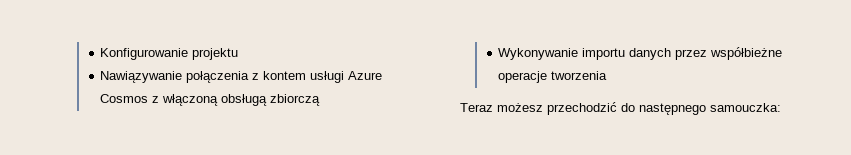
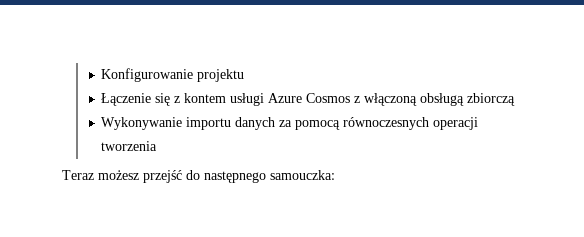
- Nawiązywanie połączenia z kontem usługi Azure Cosmos z włączoną obsługą zbiorczą
+ Łączenie się z kontem usługi Azure Cosmos z włączoną obsługą zbiorczą
- Wykonywanie importu danych przez współbieżne operacje tworzenia
+ Wykonywanie importu danych za pomocą równoczesnych operacji tworzenia
- Teraz możesz przechodzić do następnego samouczka:
+ Teraz możesz przejść do następnego samouczka:

